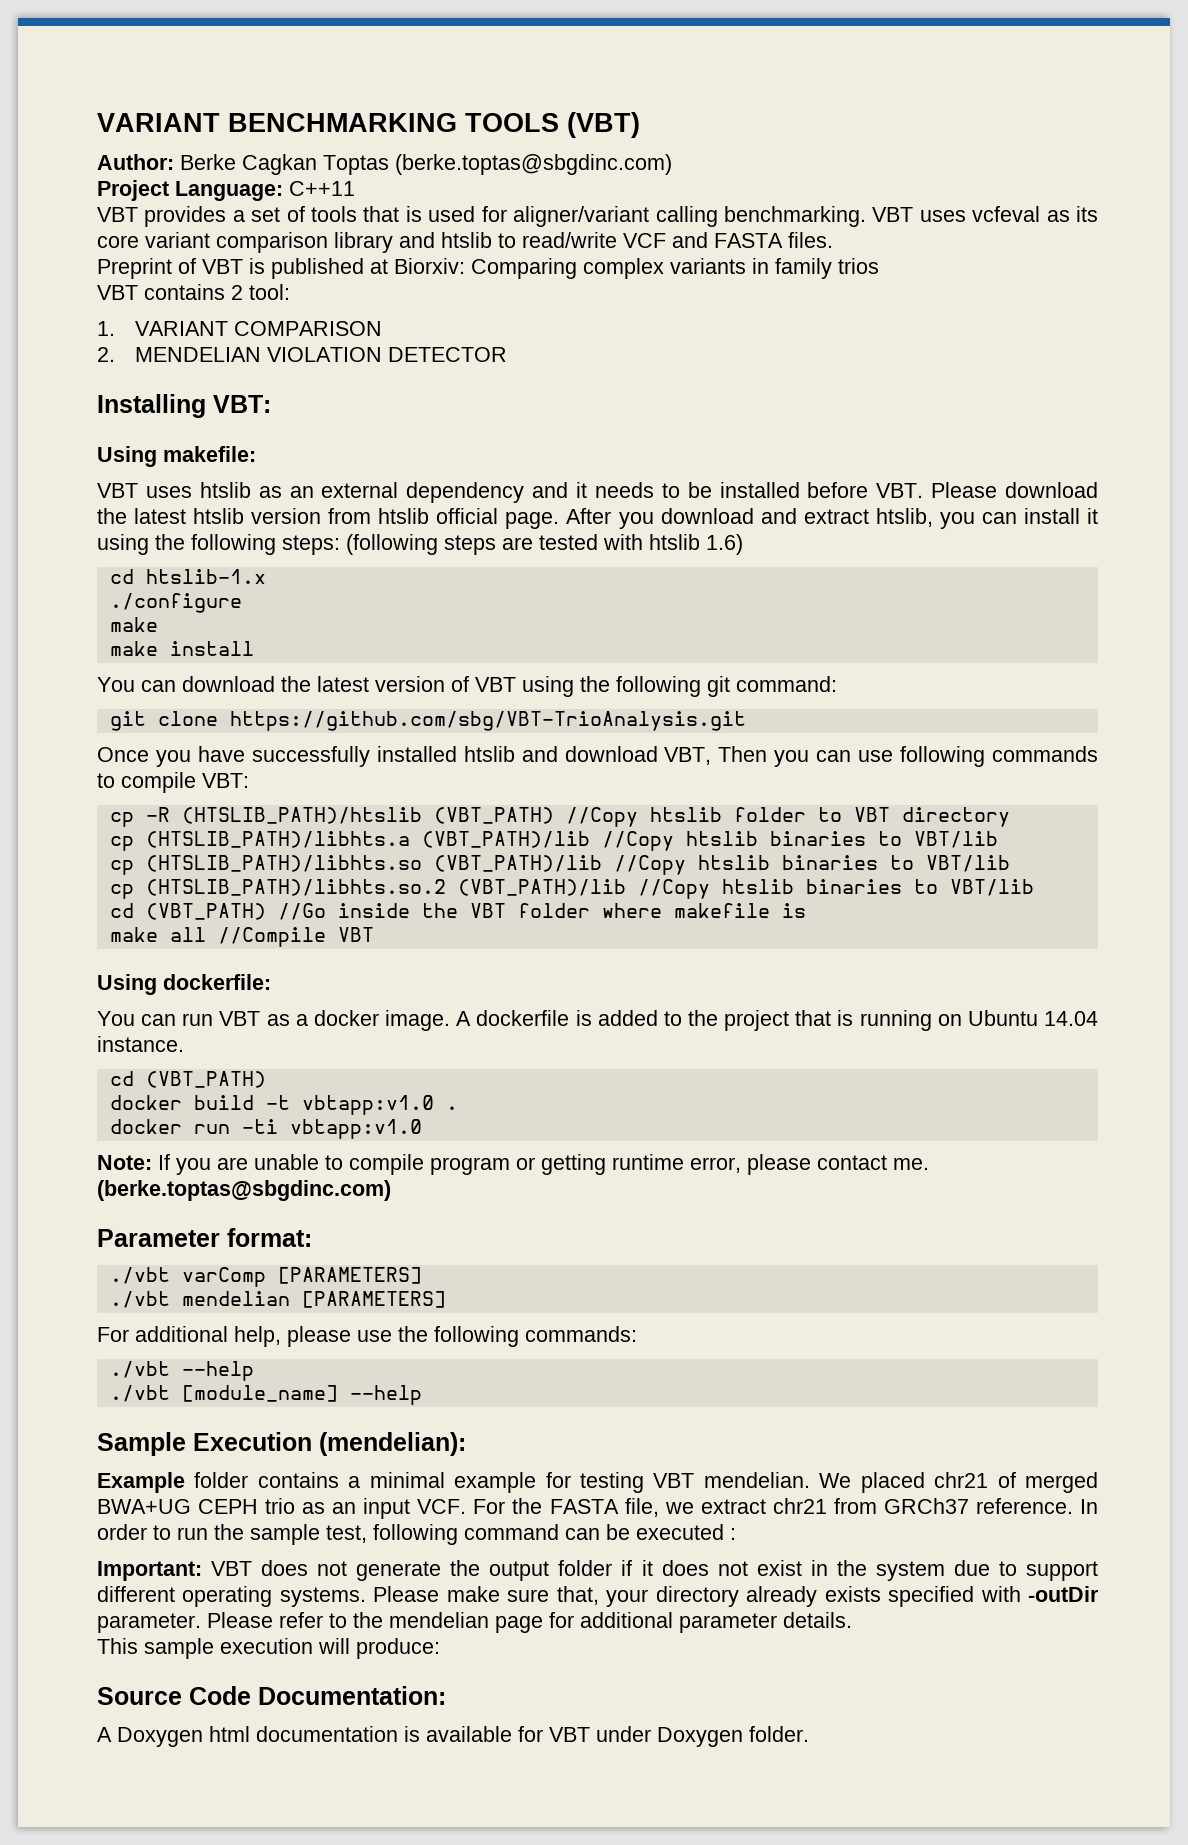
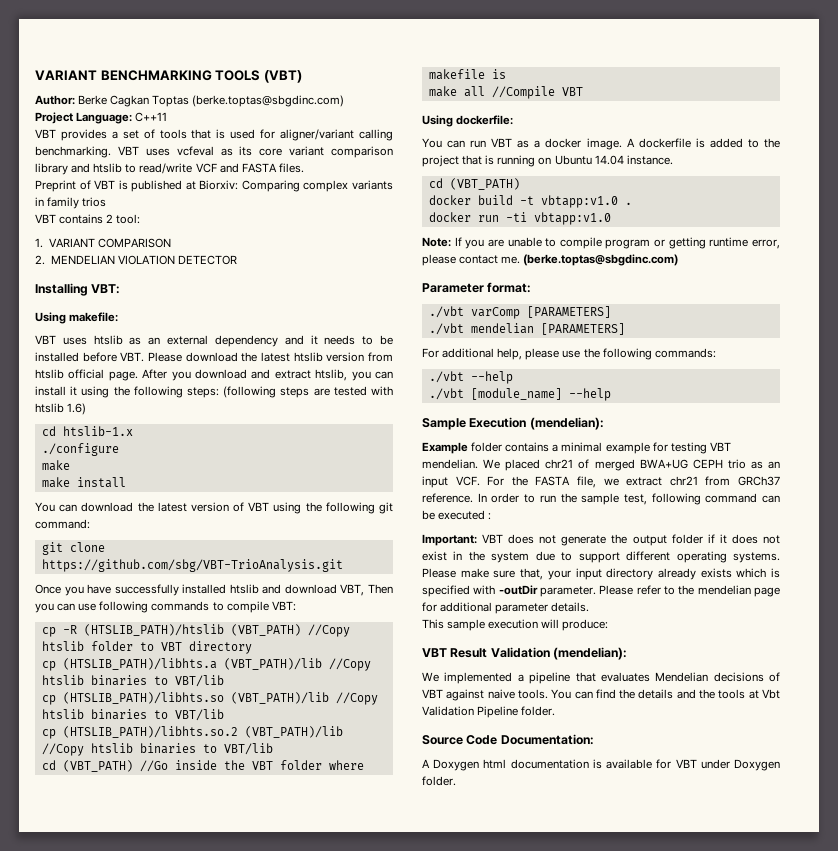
- Please make sure that, your directory already exists specified with -outDir parameter.
+ Please make sure that, your input directory already exists which is specified with -outDir parameter.
+ VBT Result Validation (mendelian):
+ We implemented a pipeline that evaluates Mendelian decisions of VBT against naive tools. You can find the details and the tools at Vbt Validation Pipeline folder.

